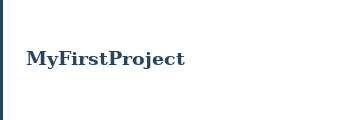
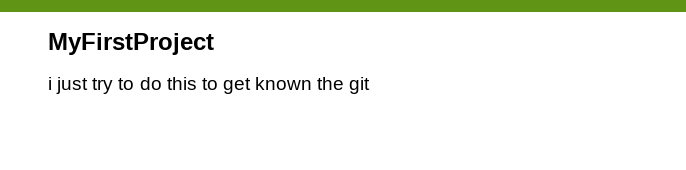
+ i just try to do this to get known the git

